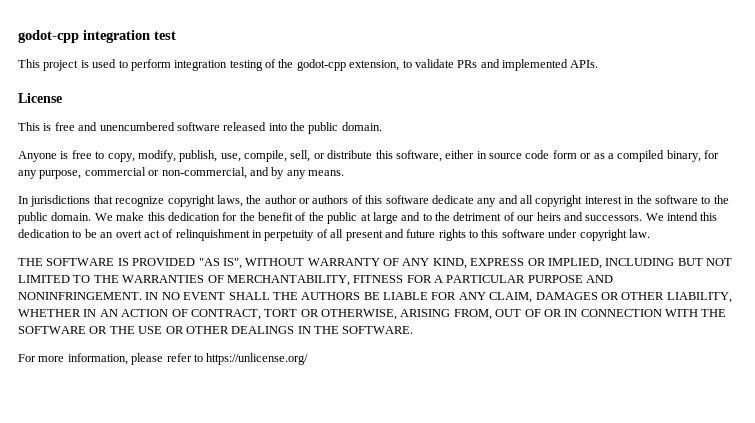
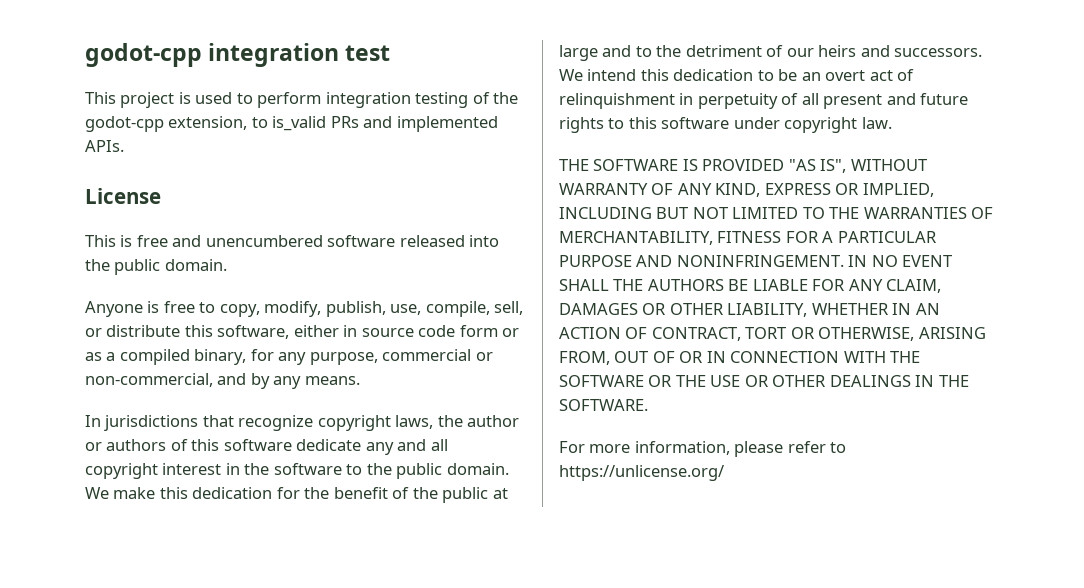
- This project is used to perform integration testing of the godot-cpp extension, to validate PRs and implemented APIs.
+ This project is used to perform integration testing of the godot-cpp extension, to is_valid PRs and implemented APIs.

